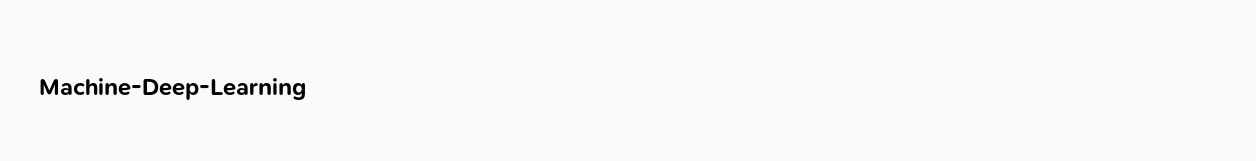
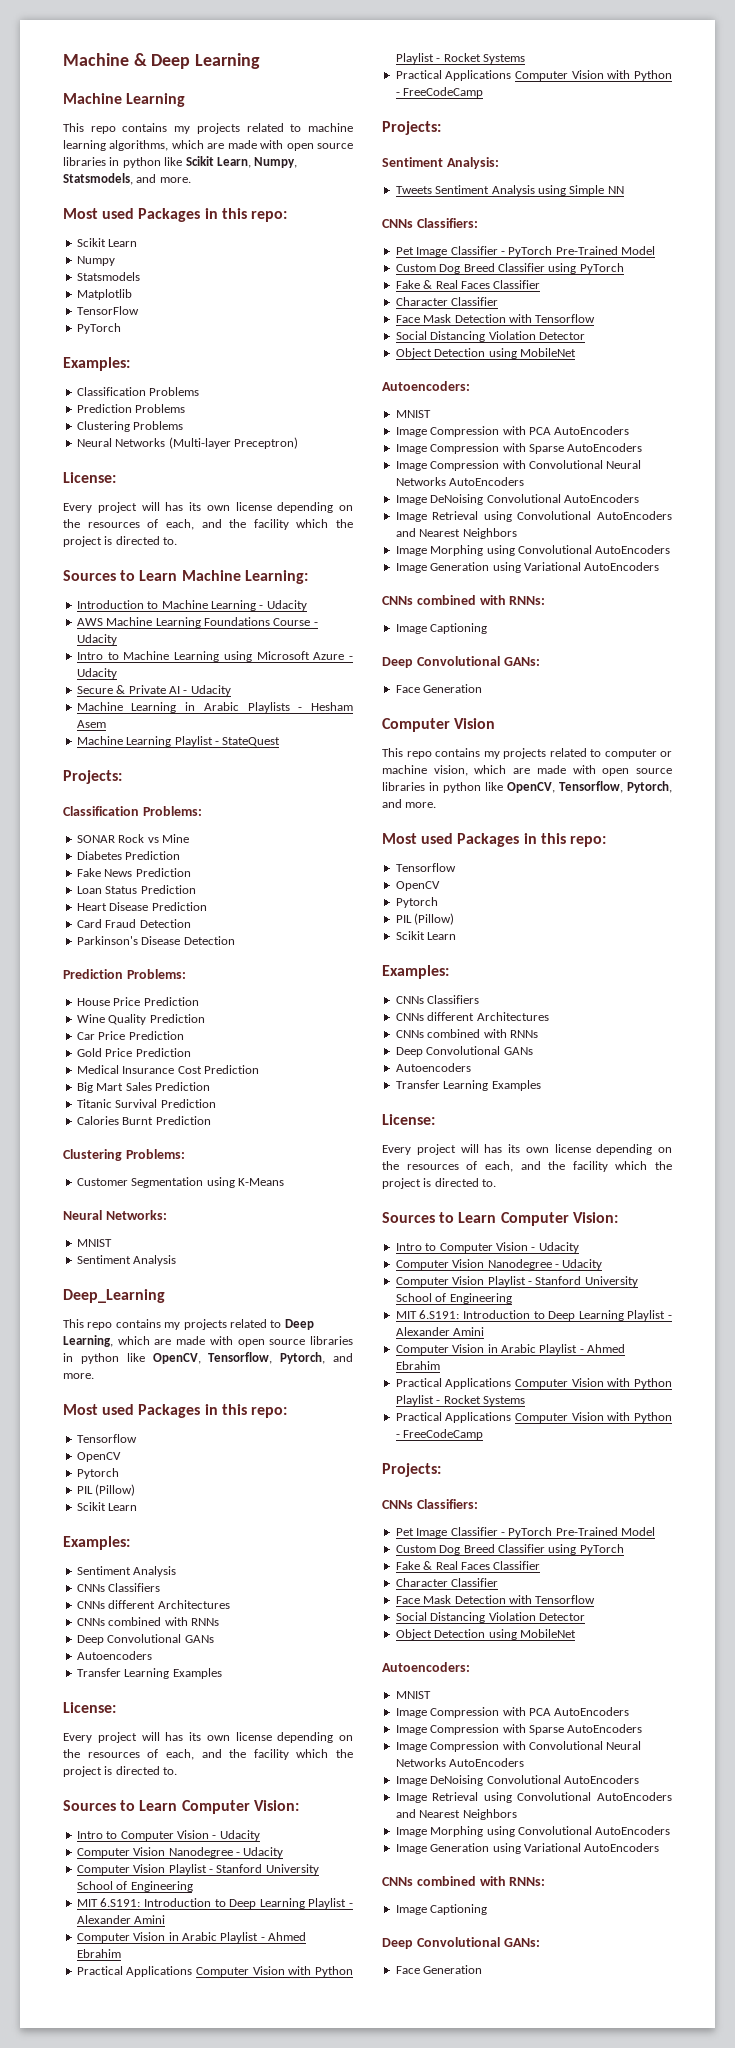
- Machine-Deep-Learning
+ Machine & Deep Learning
+ Machine Learning
+ This repo contains my projects related to machine learning algorithms, which are made with open source libraries in python like Scikit Learn, Numpy, Statsmodels, and more.
+ Most used Packages in this repo:
+ Scikit Learn
+ Numpy
+ Statsmodels
+ Matplotlib
+ TensorFlow
+ PyTorch
+ Examples:
+ Classification Problems
+ Prediction Problems
+ Clustering Problems
+ Neural Networks (Multi-layer Preceptron)
+ License:
+ Every project will has its own license depending on the resources of each, and the facility which the project is directed to.
+ Sources to Learn Machine Learning:
+ Introduction to Machine Learning - Udacity
+ AWS Machine Learning Foundations Course - Udacity
+ Intro to Machine Learning using Microsoft Azure - Udacity
+ Secure & Private AI - Udacity
+ Machine Learning in Arabic Playlists - Hesham Asem
+ Machine Learning Playlist - StateQuest
+ Projects:
+ Classification Problems:
+ SONAR Rock vs Mine
+ Diabetes Prediction
+ Fake News Prediction
+ Loan Status Prediction
+ Heart Disease Prediction
+ Card Fraud Detection
+ Parkinson's Disease Detection
+ Prediction Problems:
+ House Price Prediction
+ Wine Quality Prediction
+ Car Price Prediction
+ Gold Price Prediction
+ Medical Insurance Cost Prediction
+ Big Mart Sales Prediction
+ Titanic Survival Prediction
+ Calories Burnt Prediction
+ Clustering Problems:
+ Customer Segmentation using K-Means
+ Neural Networks:
+ MNIST
+ Sentiment Analysis
+ Deep_Learning
+ This repo contains my projects related to Deep Learning, which are made with open source libraries in python like OpenCV, Tensorflow, Pytorch, and more.
+ Most used Packages in this repo:
+ Tensorflow
+ OpenCV
+ Pytorch
+ PIL (Pillow)
+ Scikit Learn
+ Examples:
+ Sentiment Analysis
+ CNNs Classifiers
+ CNNs different Architectures
+ CNNs combined with RNNs
+ Deep Convolutional GANs
+ Autoencoders
+ Transfer Learning Examples
+ License:
+ Every project will has its own license depending on the resources of each, and the facility which the project is directed to.
+ Sources to Learn Computer Vision:
+ Intro to Computer Vision - Udacity
+ Computer Vision Nanodegree - Udacity
+ Computer Vision Playlist - Stanford University School of Engineering
+ MIT 6.S191: Introduction to Deep Learning Playlist - Alexander Amini
+ Computer Vision in Arabic Playlist - Ahmed Ebrahim
+ Practical Applications Computer Vision with Python Playlist - Rocket Systems
+ Practical Applications Computer Vision with Python - FreeCodeCamp
+ Projects:
+ Sentiment Analysis:
+ Tweets Sentiment Analysis using Simple NN
+ CNNs Classifiers:
+ Pet Image Classifier - PyTorch Pre-Trained Model
+ Custom Dog Breed Classifier using PyTorch
+ Fake & Real Faces Classifier
+ Character Classifier
+ Face Mask Detection with Tensorflow
+ Social Distancing Violation Detector
+ Object Detection using MobileNet
+ Autoencoders:
+ MNIST
+ Image Compression with PCA AutoEncoders
+ Image Compression with Sparse AutoEncoders
+ Image Compression with Convolutional Neural Networks AutoEncoders
+ Image DeNoising Convolutional AutoEncoders
+ Image Retrieval using Convolutional AutoEncoders and Nearest Neighbors
+ Image Morphing using Convolutional AutoEncoders
+ Image Generation using Variational AutoEncoders
+ CNNs combined with RNNs:
+ Image Captioning
+ Deep Convolutional GANs:
+ Face Generation
+ Computer Vision
+ This repo contains my projects related to computer or machine vision, which are made with open source libraries in python like OpenCV, Tensorflow, Pytorch, and more.
+ Most used Packages in this repo:
+ Tensorflow
+ OpenCV
+ Pytorch
+ PIL (Pillow)
+ Scikit Learn
+ Examples:
+ CNNs Classifiers
+ CNNs different Architectures
+ CNNs combined with RNNs
+ Deep Convolutional GANs
+ Autoencoders
+ Transfer Learning Examples
+ License:
+ Every project will has its own license depending on the resources of each, and the facility which the project is directed to.
+ Sources to Learn Computer Vision:
+ Intro to Computer Vision - Udacity
+ Computer Vision Nanodegree - Udacity
+ Computer Vision Playlist - Stanford University School of Engineering
+ MIT 6.S191: Introduction to Deep Learning Playlist - Alexander Amini
+ Computer Vision in Arabic Playlist - Ahmed Ebrahim
+ Practical Applications Computer Vision with Python Playlist - Rocket Systems
+ Practical Applications Computer Vision with Python - FreeCodeCamp
+ Projects:
+ CNNs Classifiers:
+ Pet Image Classifier - PyTorch Pre-Trained Model
+ Custom Dog Breed Classifier using PyTorch
+ Fake & Real Faces Classifier
+ Character Classifier
+ Face Mask Detection with Tensorflow
+ Social Distancing Violation Detector
+ Object Detection using MobileNet
+ Autoencoders:
+ MNIST
+ Image Compression with PCA AutoEncoders
+ Image Compression with Sparse AutoEncoders
+ Image Compression with Convolutional Neural Networks AutoEncoders
+ Image DeNoising Convolutional AutoEncoders
+ Image Retrieval using Convolutional AutoEncoders and Nearest Neighbors
+ Image Morphing using Convolutional AutoEncoders
+ Image Generation using Variational AutoEncoders
+ CNNs combined with RNNs:
+ Image Captioning
+ Deep Convolutional GANs:
+ Face Generation

